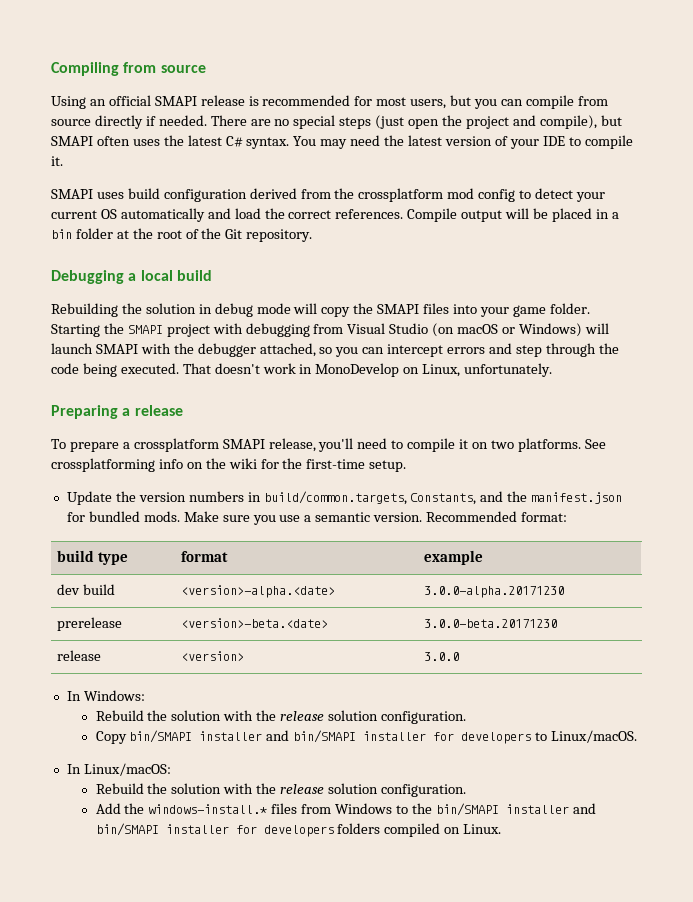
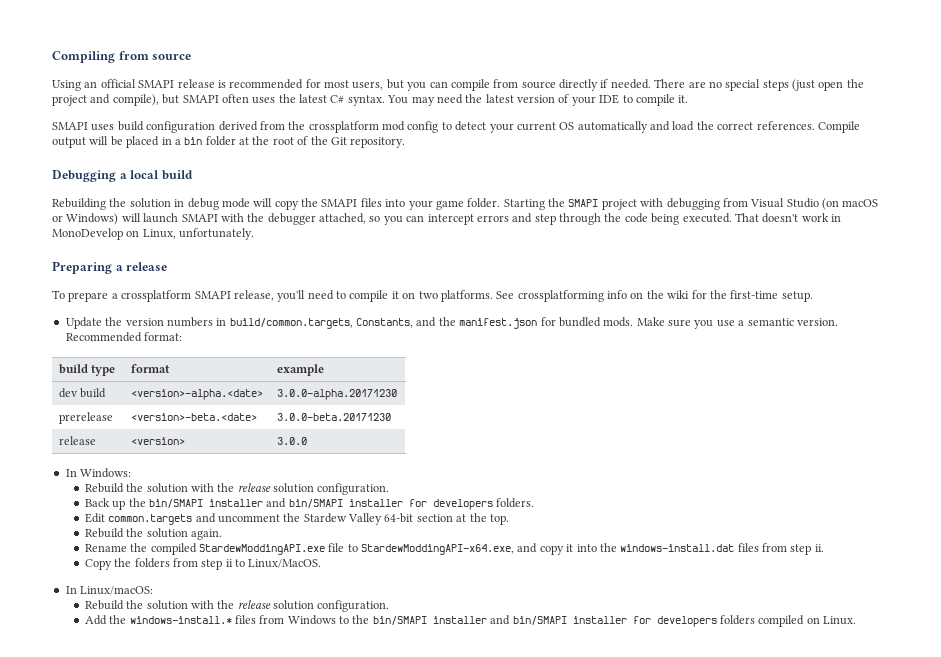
- Copy bin/SMAPI installer and bin/SMAPI installer for developers to Linux/macOS.
+ Back up the bin/SMAPI installer and bin/SMAPI installer for developers folders.
+ Edit common.targets and uncomment the Stardew Valley 64-bit section at the top.
+ Rebuild the solution again.
+ Rename the compiled StardewModdingAPI.exe file to StardewModdingAPI-x64.exe, and copy it into the windows-install.dat files from step ii.
+ Copy the folders from step ii to Linux/MacOS.

